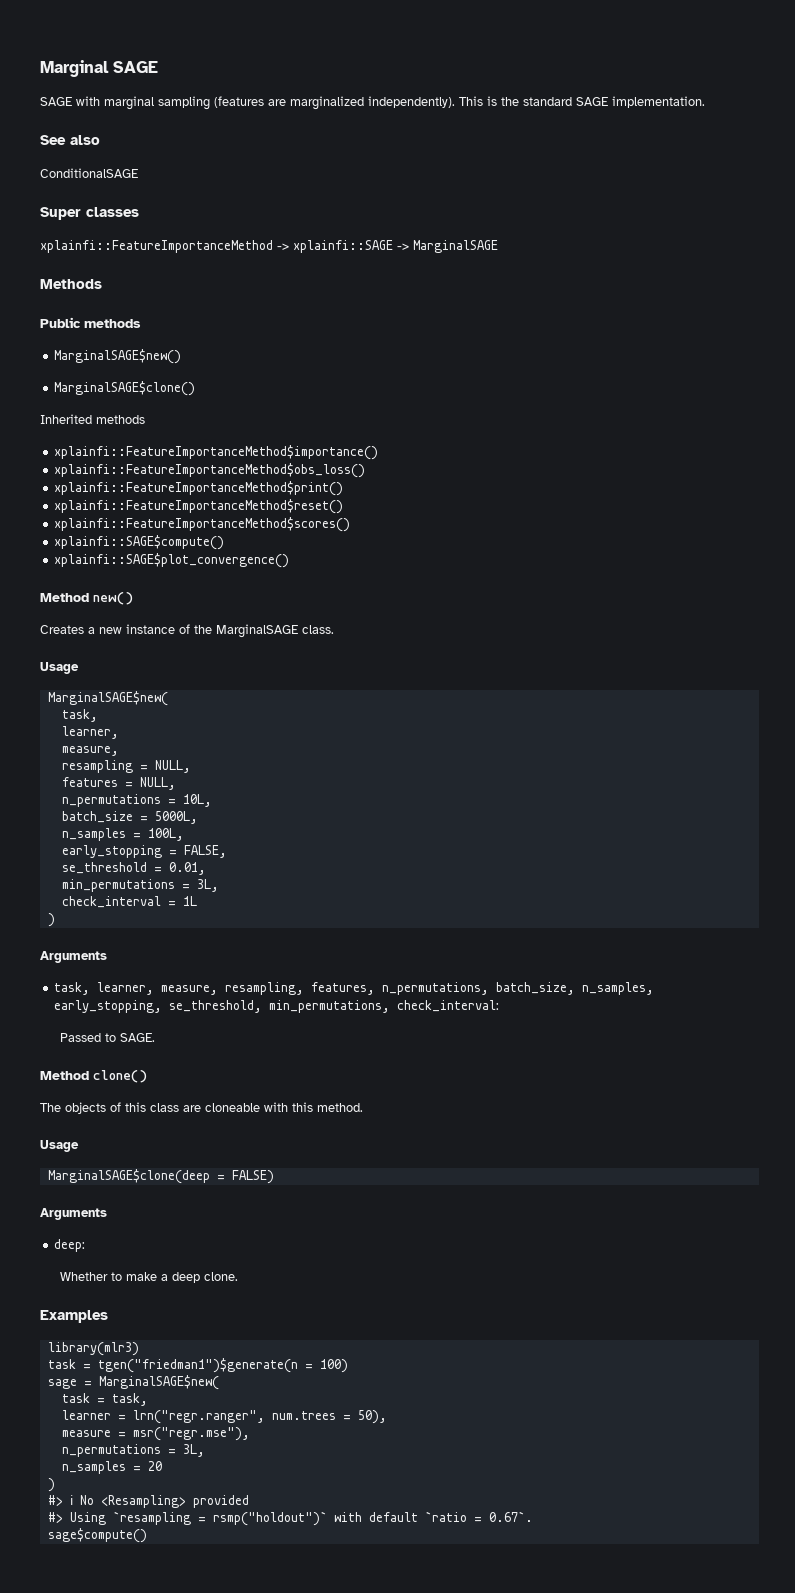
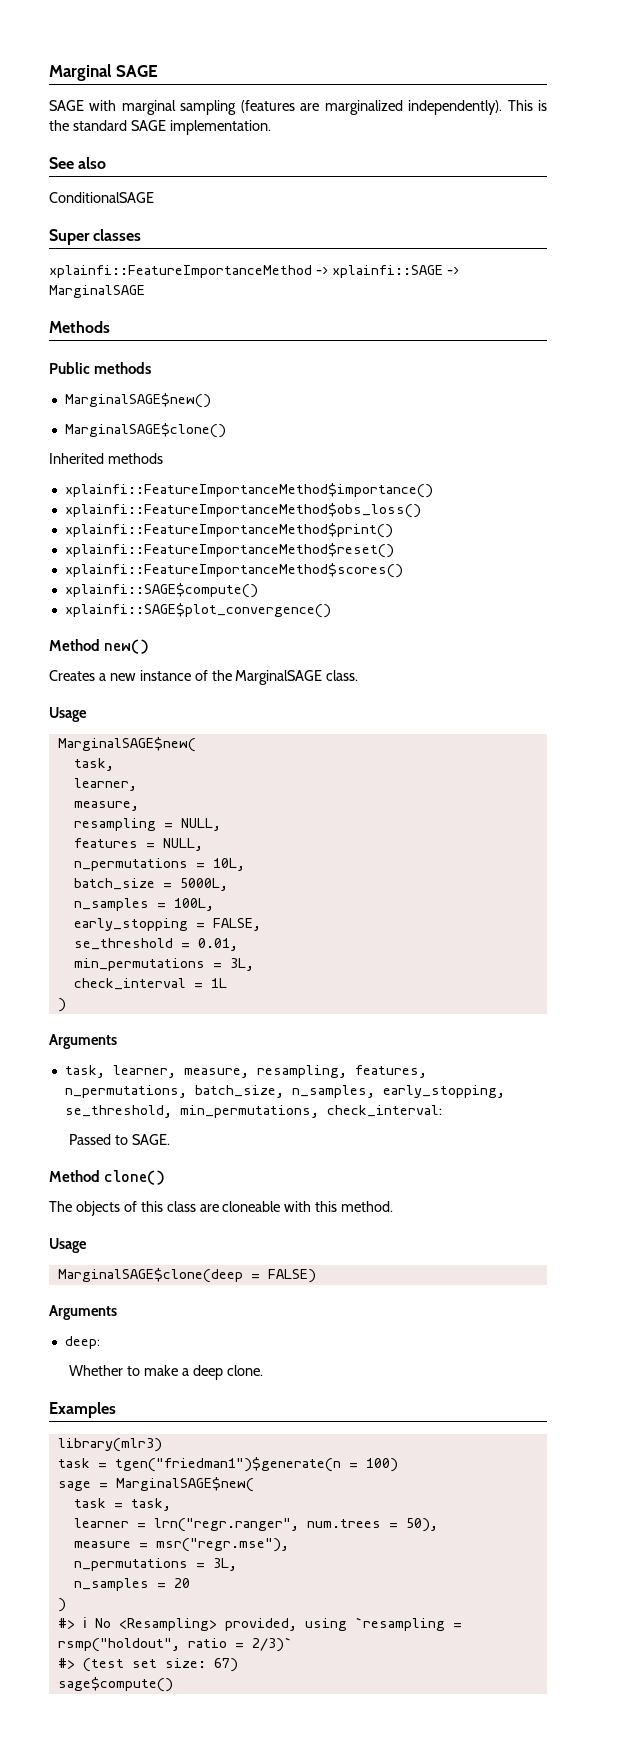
- #> ℹ No <Resampling> provided
- #> Using `resampling = rsmp("holdout")` with default `ratio = 0.67`.
+ #> ℹ No <Resampling> provided, using `resampling = rsmp("holdout", ratio = 2/3)`
+ #> (test set size: 67)

